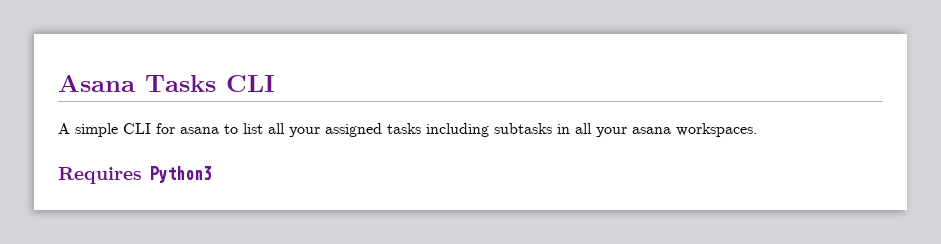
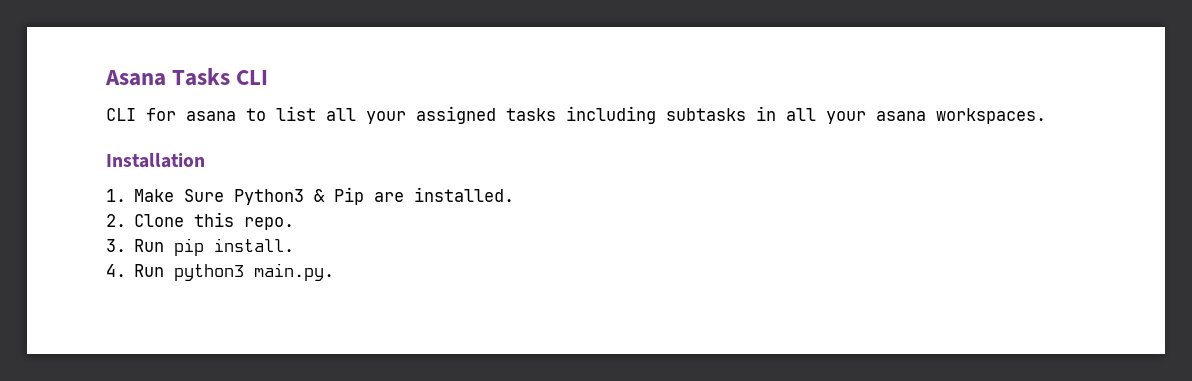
- A simple CLI for asana to list all your assigned tasks including subtasks in all your asana workspaces.
+ CLI for asana to list all your assigned tasks including subtasks in all your asana workspaces.
- Requires Python3
+ Installation
+ 1. Make Sure Python3 & Pip are installed.
+ 2. Clone this repo.
+ 3. Run pip install.
+ 4. Run python3 main.py.

